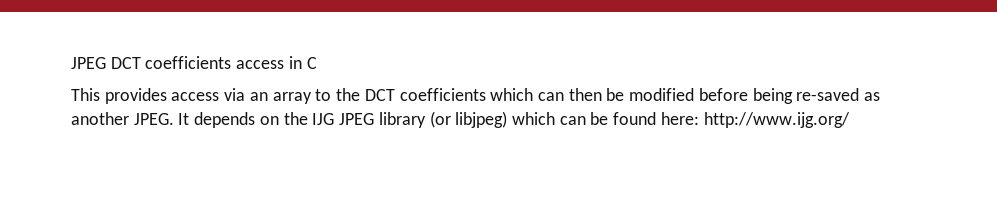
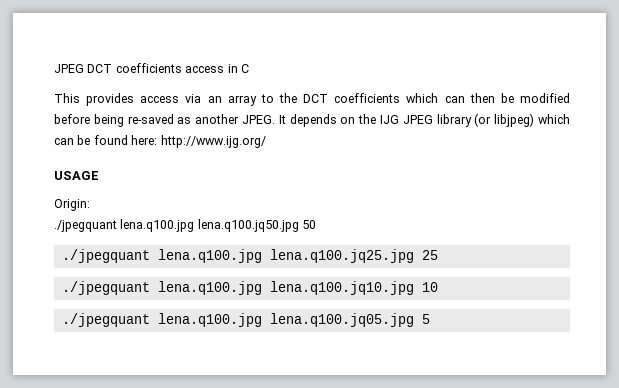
+ USAGE
+ Origin:
+ ./jpegquant lena.q100.jpg lena.q100.jq50.jpg 50
+ ./jpegquant lena.q100.jpg lena.q100.jq25.jpg 25
+ ./jpegquant lena.q100.jpg lena.q100.jq10.jpg 10
+ ./jpegquant lena.q100.jpg lena.q100.jq05.jpg 5

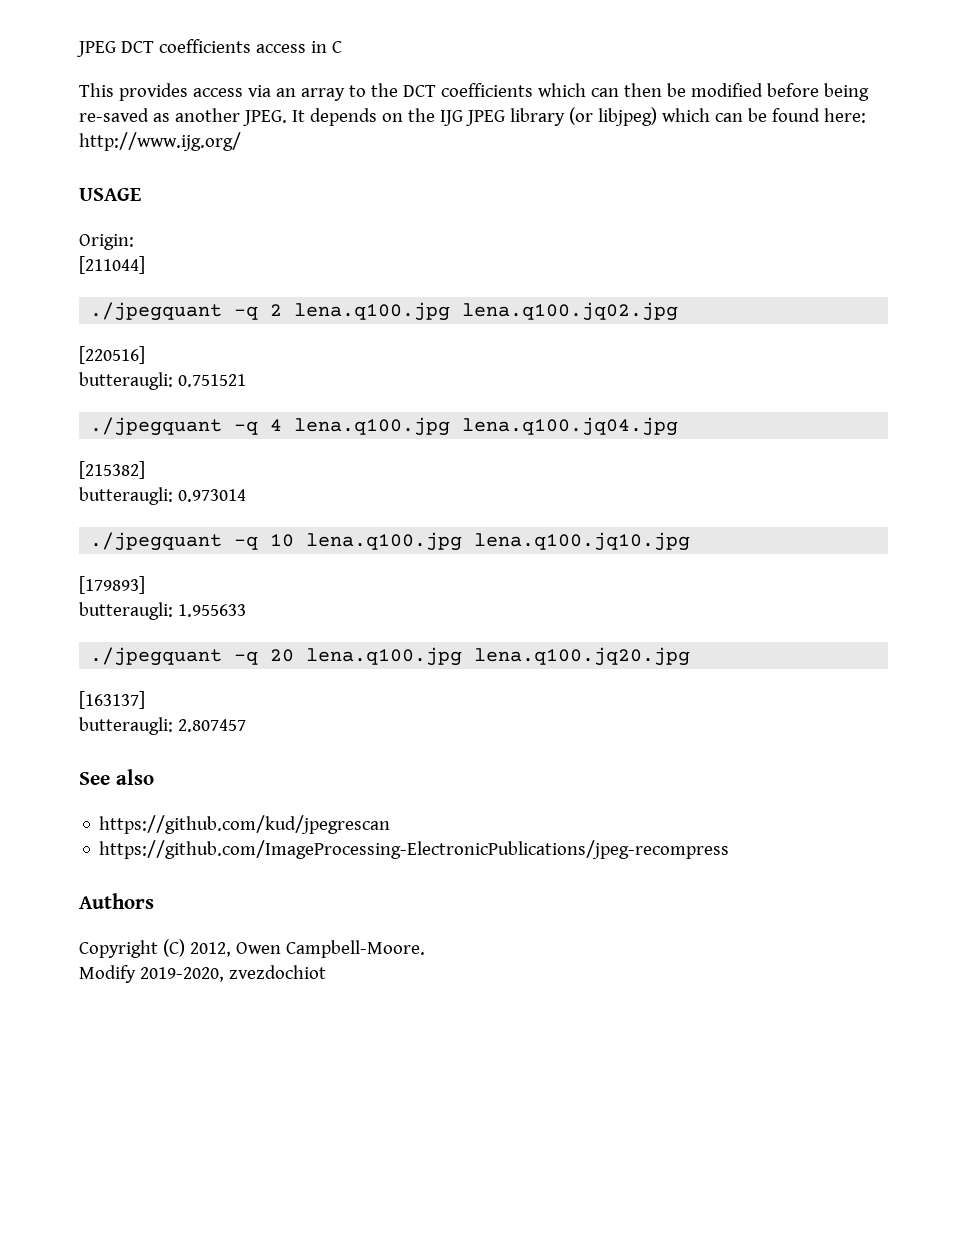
- ./jpegquant lena.q100.jpg lena.q100.jq50.jpg 50
- ./jpegquant lena.q100.jpg lena.q100.jq25.jpg 25
- ./jpegquant lena.q100.jpg lena.q100.jq10.jpg 10
- ./jpegquant lena.q100.jpg lena.q100.jq05.jpg 5
+ [211044]
+ ./jpegquant -q 2 lena.q100.jpg lena.q100.jq02.jpg
+ [220516]
+ butteraugli: 0.751521
+ ./jpegquant -q 4 lena.q100.jpg lena.q100.jq04.jpg
+ [215382]
+ butteraugli: 0.973014
+ ./jpegquant -q 10 lena.q100.jpg lena.q100.jq10.jpg
+ [179893]
+ butteraugli: 1.955633
+ ./jpegquant -q 20 lena.q100.jpg lena.q100.jq20.jpg
+ [163137]
+ butteraugli: 2.807457
+ See also
+ https://github.com/kud/jpegrescan
+ https://github.com/ImageProcessing-ElectronicPublications/jpeg-recompress
+ Authors
+ Copyright (C) 2012, Owen Campbell-Moore.
+ Modify 2019-2020, zvezdochiot

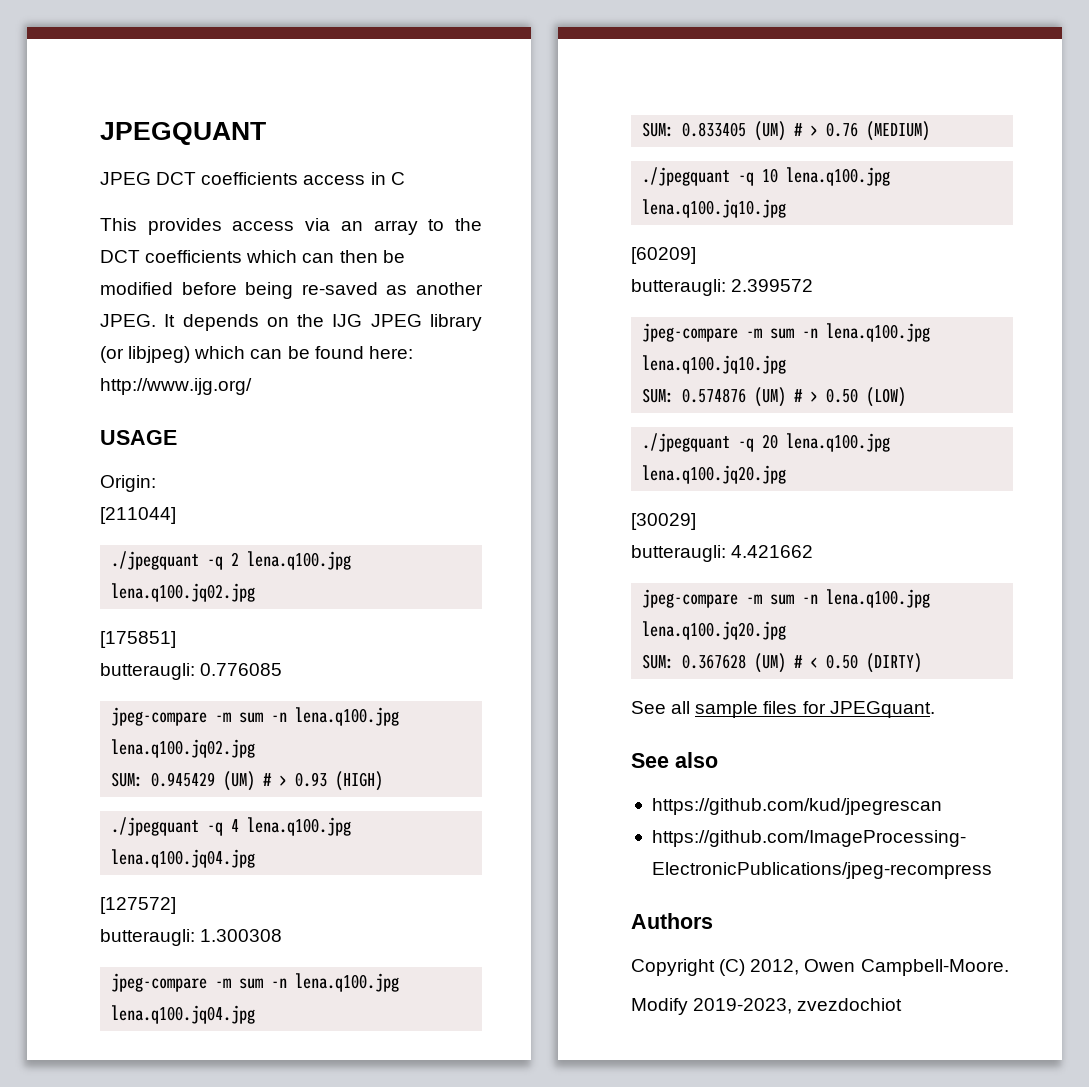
+ JPEGQUANT
- [220516]
- butteraugli: 0.751521
+ [175851]
+ butteraugli: 0.776085
+ jpeg-compare -m sum -n lena.q100.jpg lena.q100.jq02.jpg
+ SUM: 0.945429 (UM) # > 0.93 (HIGH)
- [215382]
- butteraugli: 0.973014
+ [127572]
+ butteraugli: 1.300308
+ jpeg-compare -m sum -n lena.q100.jpg lena.q100.jq04.jpg
+ SUM: 0.833405 (UM) # > 0.76 (MEDIUM)
- [179893]
- butteraugli: 1.955633
+ [60209]
+ butteraugli: 2.399572
+ jpeg-compare -m sum -n lena.q100.jpg lena.q100.jq10.jpg
+ SUM: 0.574876 (UM) # > 0.50 (LOW)
- [163137]
- butteraugli: 2.807457
+ [30029]
+ butteraugli: 4.421662
+ jpeg-compare -m sum -n lena.q100.jpg lena.q100.jq20.jpg
+ SUM: 0.367628 (UM) # < 0.50 (DIRTY)
+ See all sample files for JPEGquant.
- Modify 2019-2020, zvezdochiot
+ Modify 2019-2023, zvezdochiot

